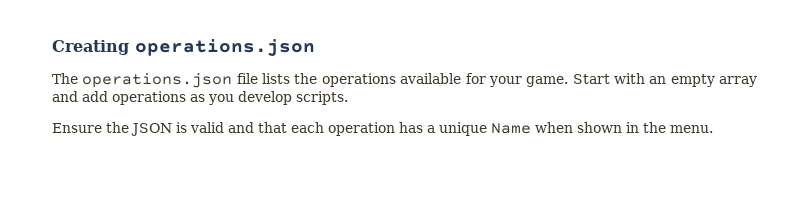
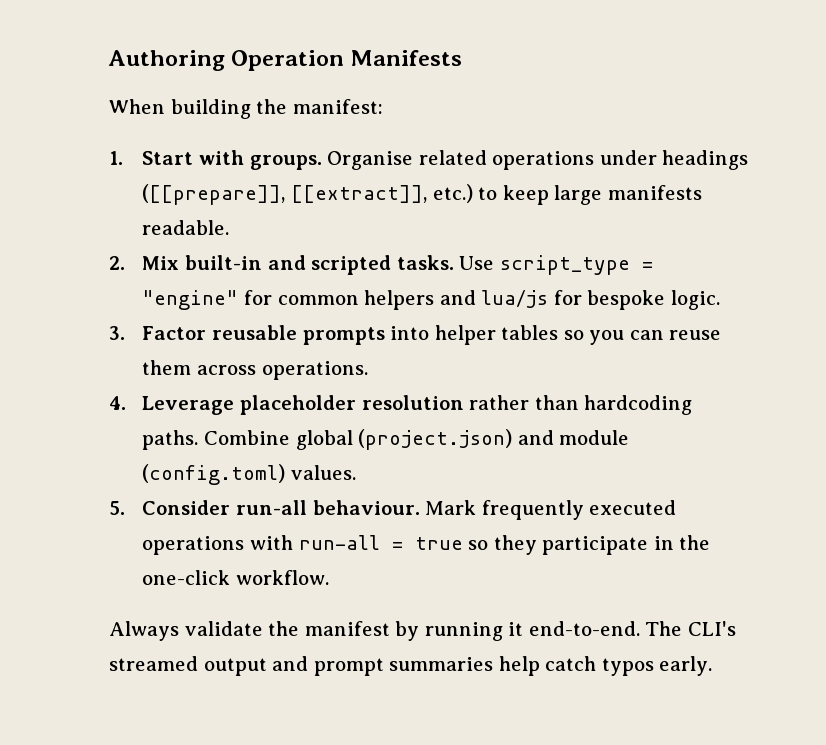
- Creating operations.json
- The operations.json file lists the operations available for your game. Start with an empty array and add operations as you develop scripts.
- Ensure the JSON is valid and that each operation has a unique Name when shown in the menu.
+ Authoring Operation Manifests
+ When building the manifest:
+ 1. Start with groups. Organise related operations under headings ([[prepare]], [[extract]], etc.) to keep large manifests readable.
+ 2. Mix built-in and scripted tasks. Use script_type = "engine" for common helpers and lua/js for bespoke logic.
+ 3. Factor reusable prompts into helper tables so you can reuse them across operations.
+ 4. Leverage placeholder resolution rather than hardcoding paths. Combine global (project.json) and module (config.toml) values.
+ 5. Consider run-all behaviour. Mark frequently executed operations with run-all = true so they participate in the one-click workflow.
+ Always validate the manifest by running it end-to-end. The CLI's streamed output and prompt summaries help catch typos early.

